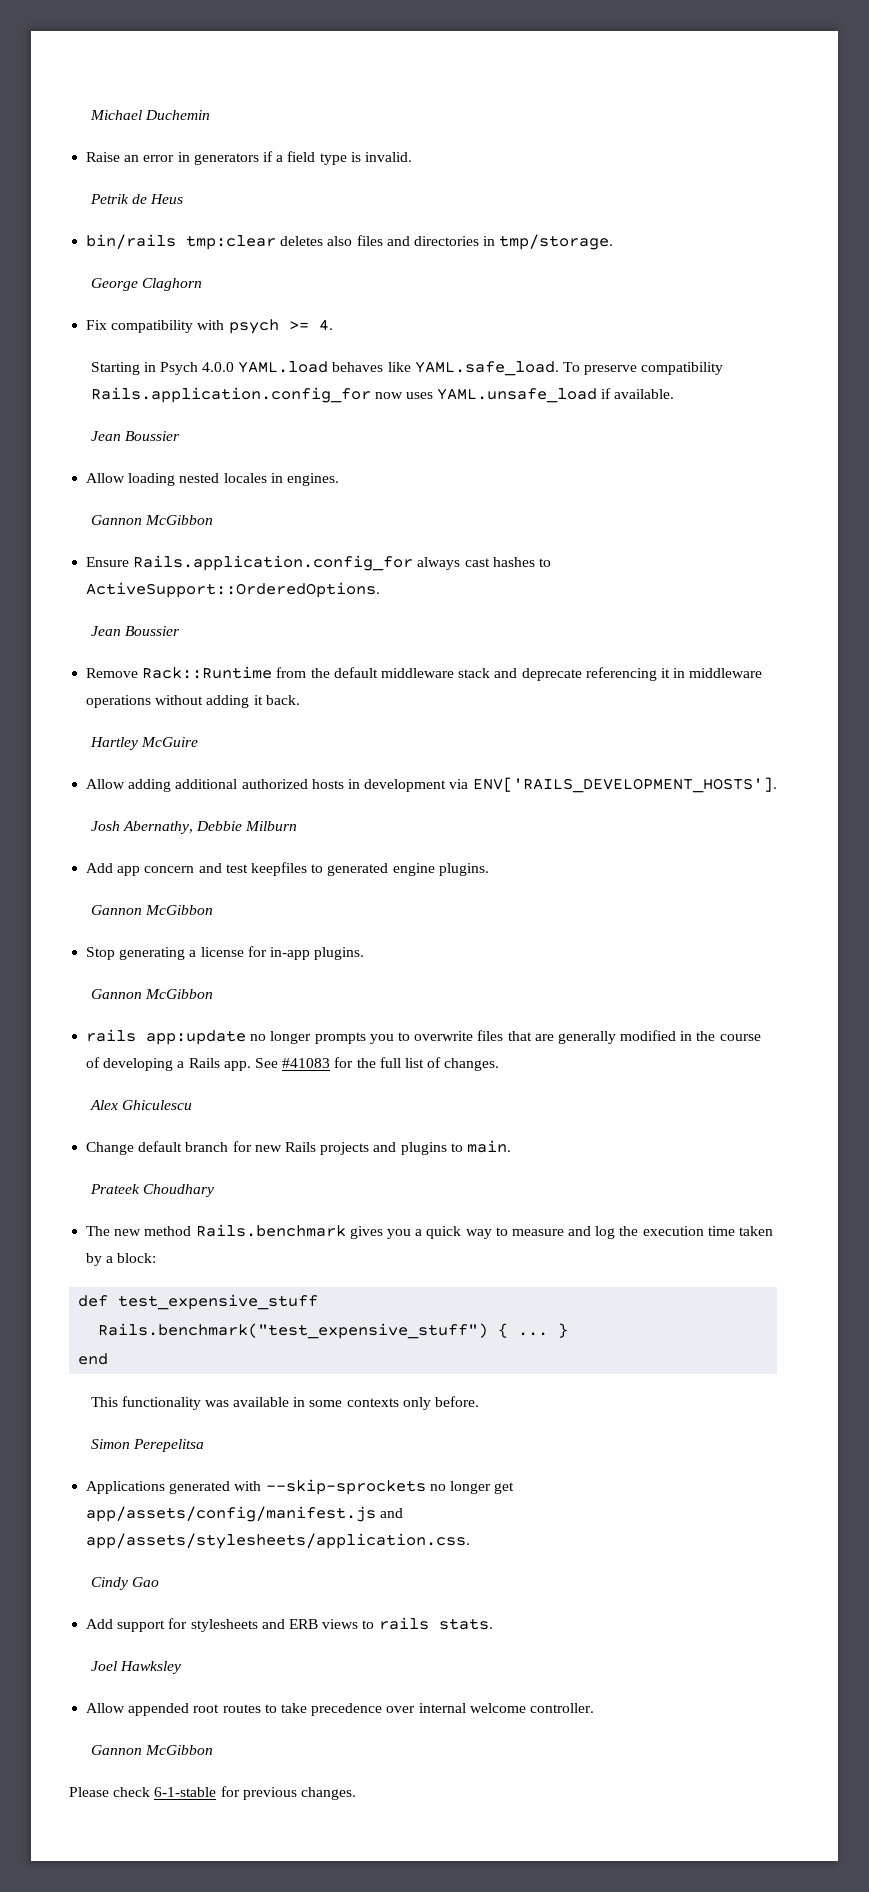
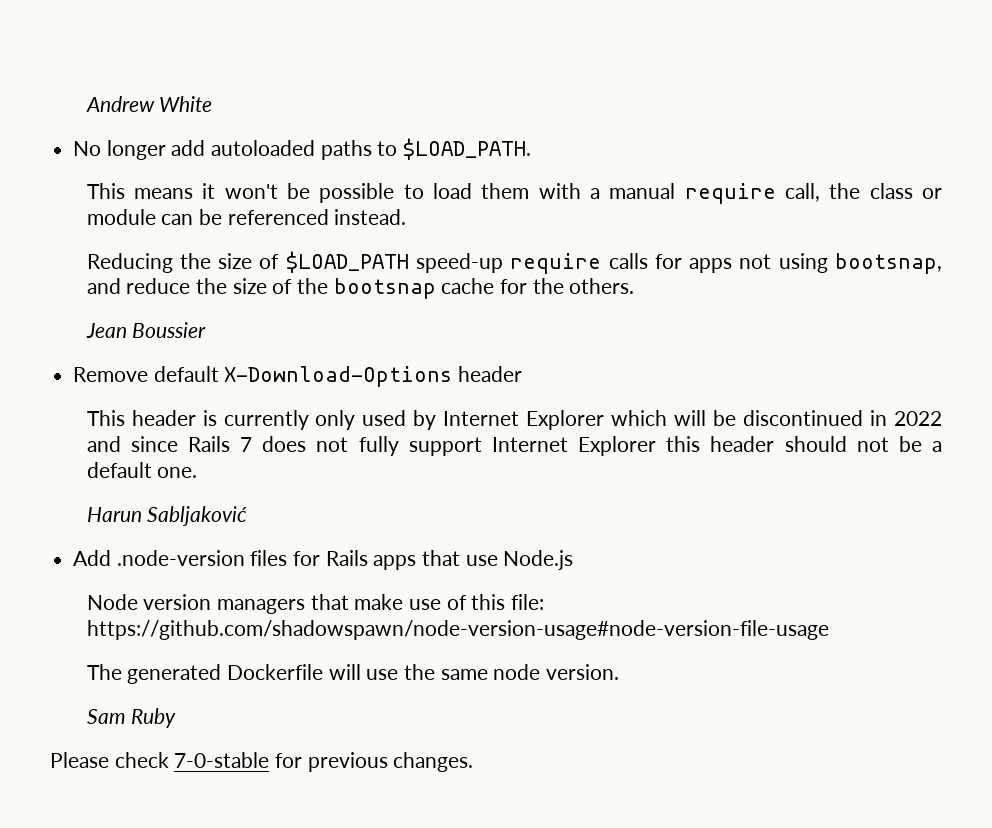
- Michael Duchemin
- Raise an error in generators if a field type is invalid.
- Petrik de Heus
- bin/rails tmp:clear deletes also files and directories in tmp/storage.
- George Claghorn
- Fix compatibility with psych >= 4.
- Starting in Psych 4.0.0 YAML.load behaves like YAML.safe_load. To preserve compatibility Rails.application.config_for now uses YAML.unsafe_load if available.
+ Andrew White
+ No longer add autoloaded paths to $LOAD_PATH.
+ This means it won't be possible to load them with a manual require call, the class or module can be referenced instead.
+ Reducing the size of $LOAD_PATH speed-up require calls for apps not using bootsnap, and reduce the size of the bootsnap cache for the others.
  Jean Boussier
- Allow loading nested locales in engines.
- Gannon McGibbon
- Ensure Rails.application.config_for always cast hashes to ActiveSupport::OrderedOptions.
- Jean Boussier
- Remove Rack::Runtime from the default middleware stack and deprecate referencing it in middleware operations without adding it back.
- Hartley McGuire
- Allow adding additional authorized hosts in development via ENV['RAILS_DEVELOPMENT_HOSTS'].
- Josh Abernathy, Debbie Milburn
- Add app concern and test keepfiles to generated engine plugins.
- Gannon McGibbon
- Stop generating a license for in-app plugins.
- Gannon McGibbon
- rails app:update no longer prompts you to overwrite files that are generally modified in the course of developing a Rails app. See #41083 for the full list of changes.
- Alex Ghiculescu
- Change default branch for new Rails projects and plugins to main.
- Prateek Choudhary
- The new method Rails.benchmark gives you a quick way to measure and log the execution time taken by a block:
- def test_expensive_stuff
- Rails.benchmark("test_expensive_stuff") { ... }
- end
- This functionality was available in some contexts only before.
- Simon Perepelitsa
- Applications generated with --skip-sprockets no longer get app/assets/config/manifest.js and app/assets/stylesheets/application.css.
- Cindy Gao
- Add support for stylesheets and ERB views to rails stats.
- Joel Hawksley
- Allow appended root routes to take precedence over internal welcome controller.
- Gannon McGibbon
+ Remove default X-Download-Options header
+ This header is currently only used by Internet Explorer which will be discontinued in 2022 and since Rails 7 does not fully support Internet Explorer this header should not be a default one.
+ Harun Sabljaković
+ Add .node-version files for Rails apps that use Node.js
+ Node version managers that make use of this file: https://github.com/shadowspawn/node-version-usage#node-version-file-usage
+ The generated Dockerfile will use the same node version.
+ Sam Ruby
- Please check 6-1-stable for previous changes.
+ Please check 7-0-stable for previous changes.

